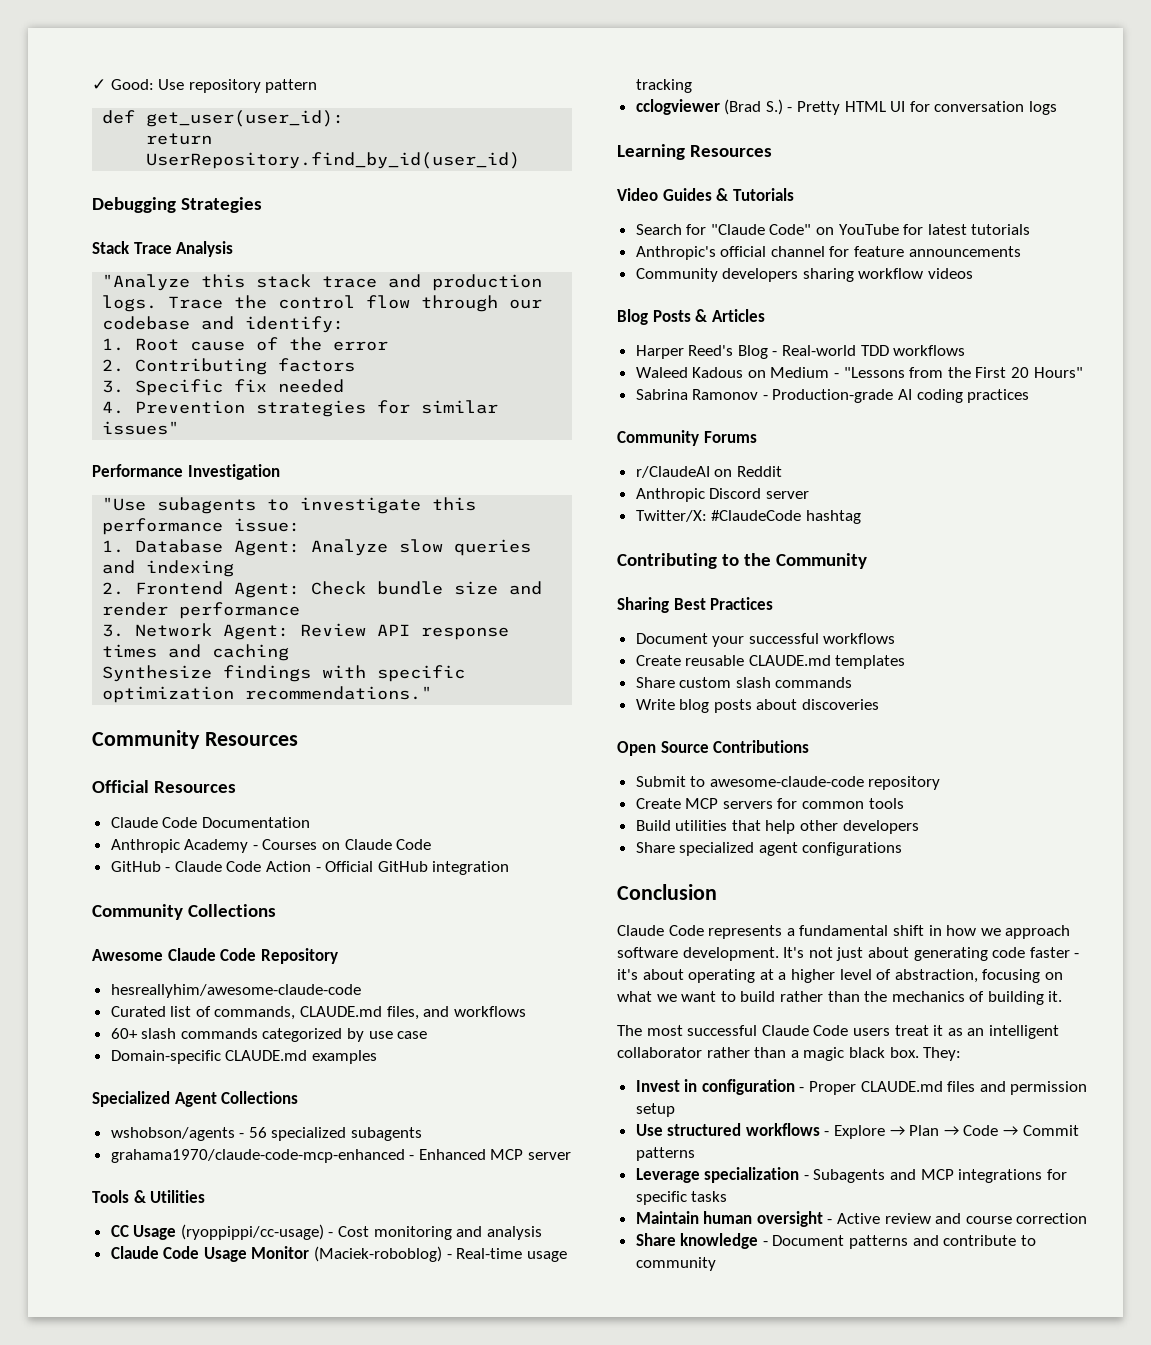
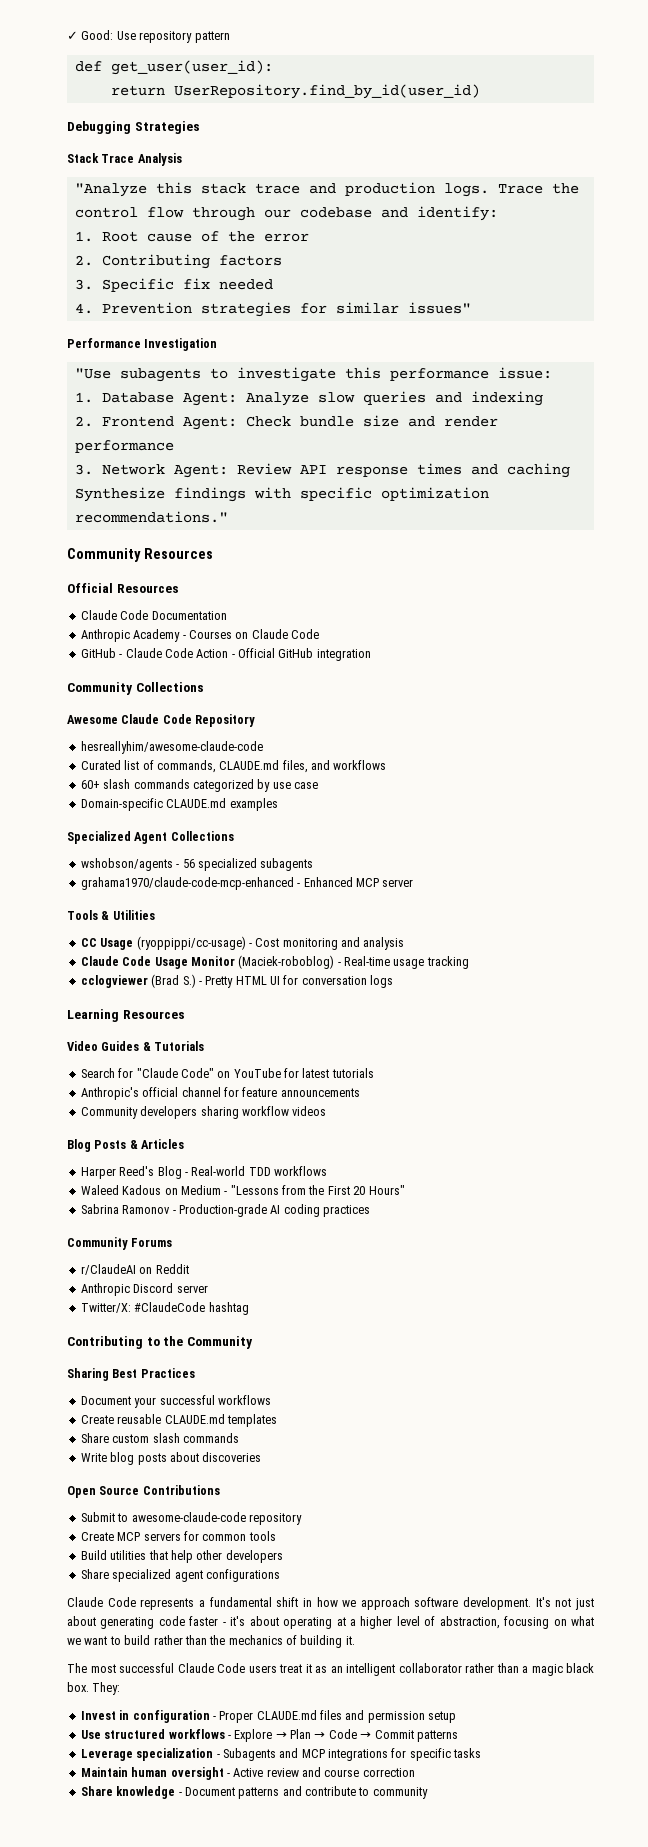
- Conclusion

